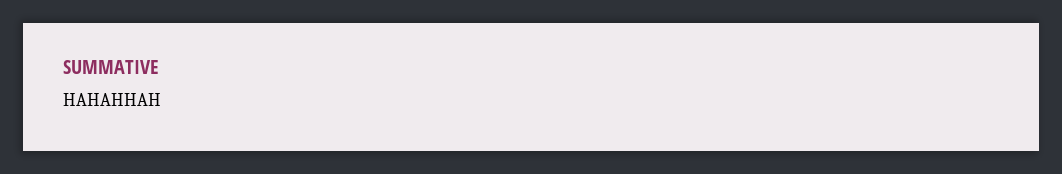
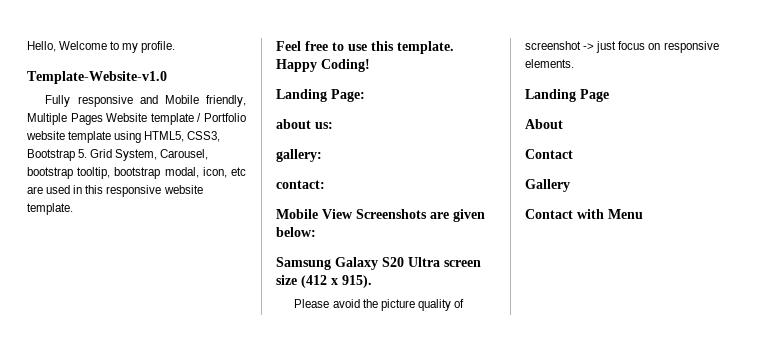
- SUMMATIVE
- HAHAHHAH
+ Hello, Welcome to my profile.
+ Template-Website-v1.0
+ Fully responsive and Mobile friendly, Multiple Pages Website template / Portfolio website template using HTML5, CSS3, Bootstrap 5. Grid System, Carousel, bootstrap tooltip, bootstrap modal, icon, etc are used in this responsive website template.
+ Feel free to use this template. Happy Coding!
+ Landing Page:
+ about us:
+ gallery:
+ contact:
+ Mobile View Screenshots are given below:
+ Samsung Galaxy S20 Ultra screen size (412 x 915).
+ Please avoid the picture quality of screenshot -> just focus on responsive elements.
+ Landing Page
+ About
+ Contact
+ Gallery
+ Contact with Menu

